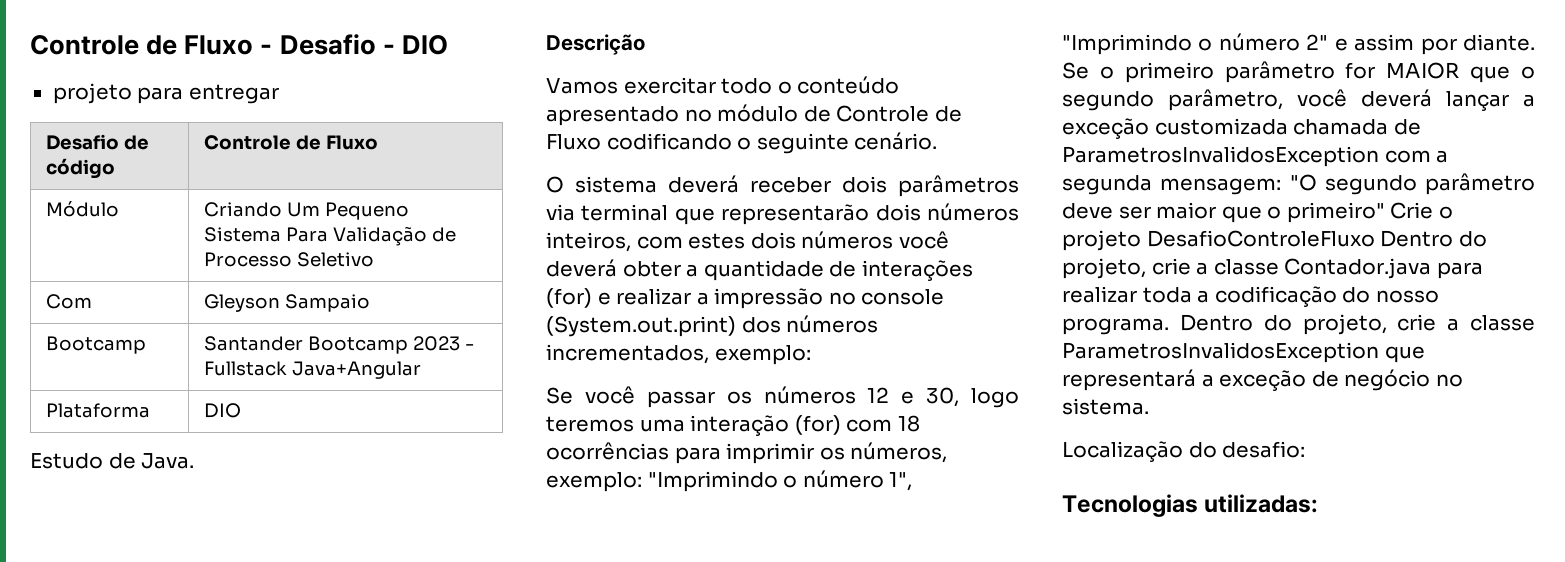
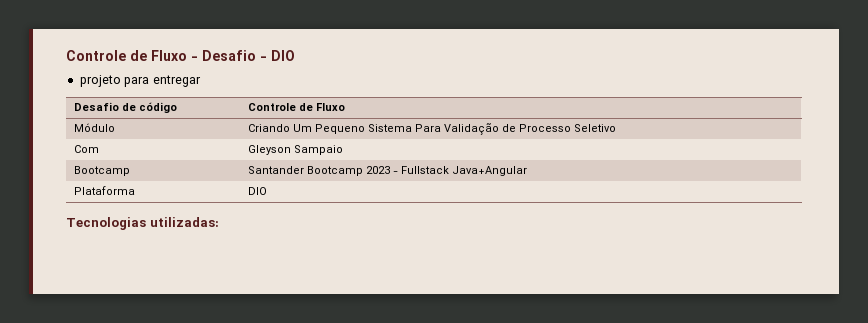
- Estudo de Java.
- Descrição
- Vamos exercitar todo o conteúdo apresentado no módulo de Controle de Fluxo codificando o seguinte cenário.
- O sistema deverá receber dois parâmetros via terminal que representarão dois números inteiros, com estes dois números você deverá obter a quantidade de interações (for) e realizar a impressão no console (System.out.print) dos números incrementados, exemplo:
- Se você passar os números 12 e 30, logo teremos uma interação (for) com 18 ocorrências para imprimir os números, exemplo: "Imprimindo o número 1", "Imprimindo o número 2" e assim por diante. Se o primeiro parâmetro for MAIOR que o segundo parâmetro, você deverá lançar a exceção customizada chamada de ParametrosInvalidosException com a segunda mensagem: "O segundo parâmetro deve ser maior que o primeiro" Crie o projeto DesafioControleFluxo Dentro do projeto, crie a classe Contador.java para realizar toda a codificação do nosso programa. Dentro do projeto, crie a classe ParametrosInvalidosException que representará a exceção de negócio no sistema.
- Localização do desafio:

